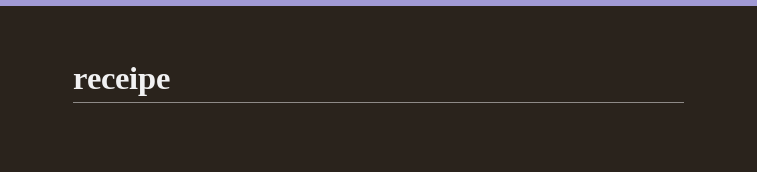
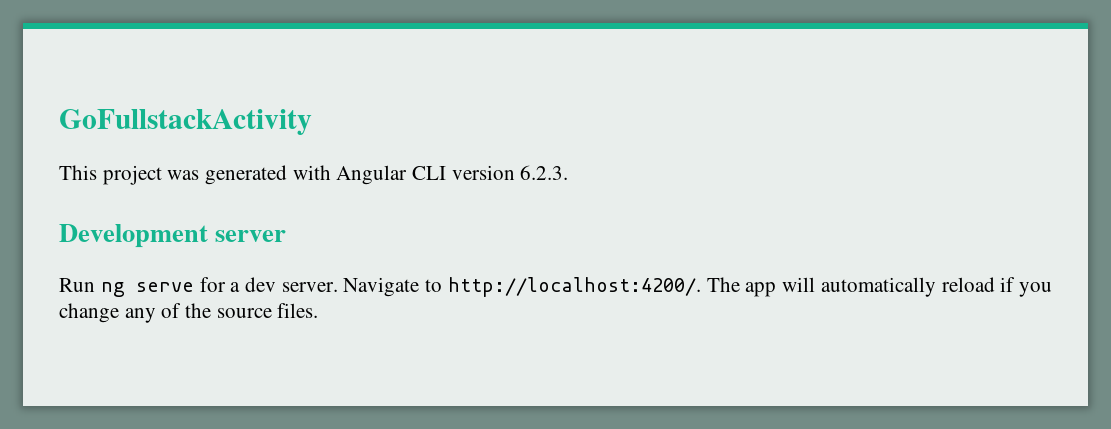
- receipe
+ GoFullstackActivity
+ This project was generated with Angular CLI version 6.2.3.
+ Development server
+ Run ng serve for a dev server. Navigate to http://localhost:4200/. The app will automatically reload if you change any of the source files.

